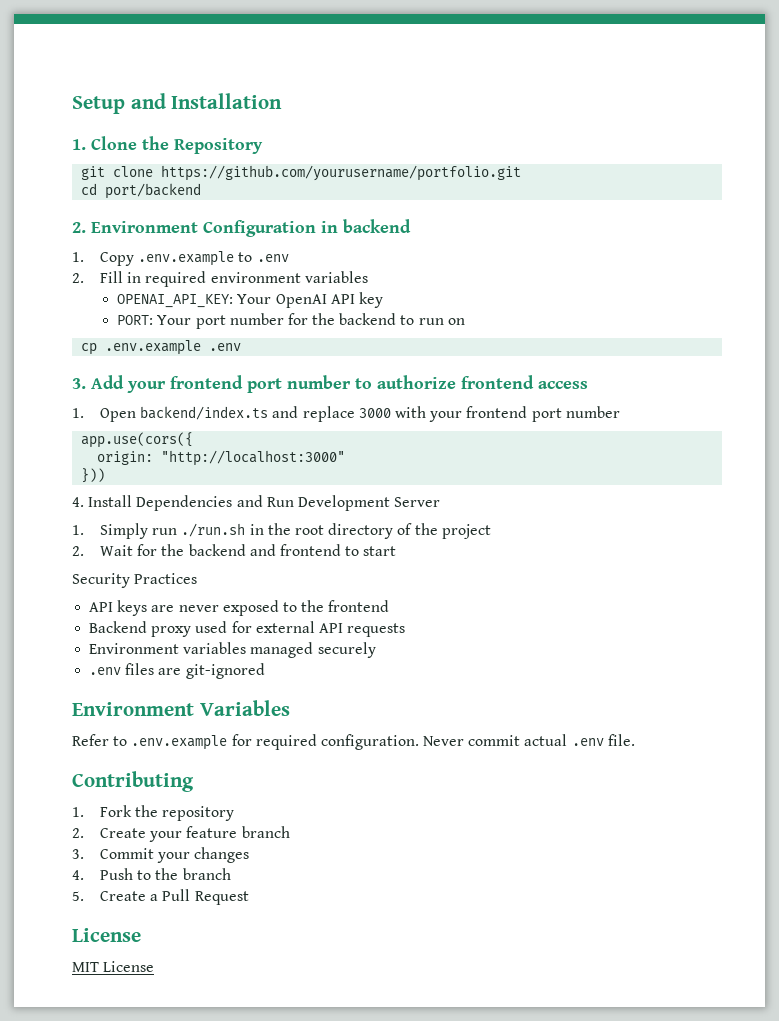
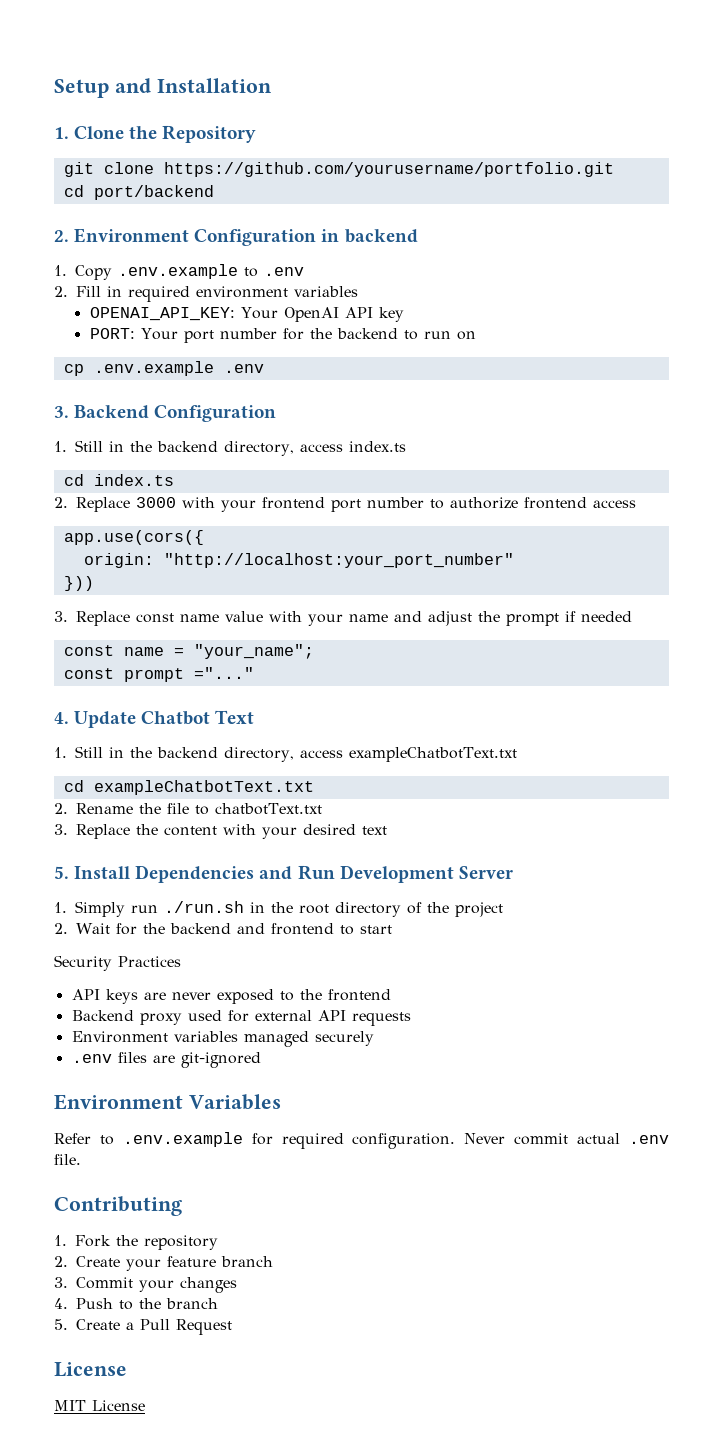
- 3. Add your frontend port number to authorize frontend access
+ 3. Backend Configuration
+ 1. Still in the backend directory, access index.ts
+ cd index.ts
+ 2. Replace 3000 with your frontend port number to authorize frontend access
- 1. Open backend/index.ts and replace 3000 with your frontend port number
- origin: "http://localhost:3000"
+ origin: "http://localhost:your_port_number"
- 4. Install Dependencies and Run Development Server
+ 3. Replace const name value with your name and adjust the prompt if needed
+ const name = "your_name";
+ const prompt ="..."
+ 4. Update Chatbot Text
+ 1. Still in the backend directory, access exampleChatbotText.txt
+ cd exampleChatbotText.txt
+ 2. Rename the file to chatbotText.txt
+ 3. Replace the content with your desired text
+ 5. Install Dependencies and Run Development Server

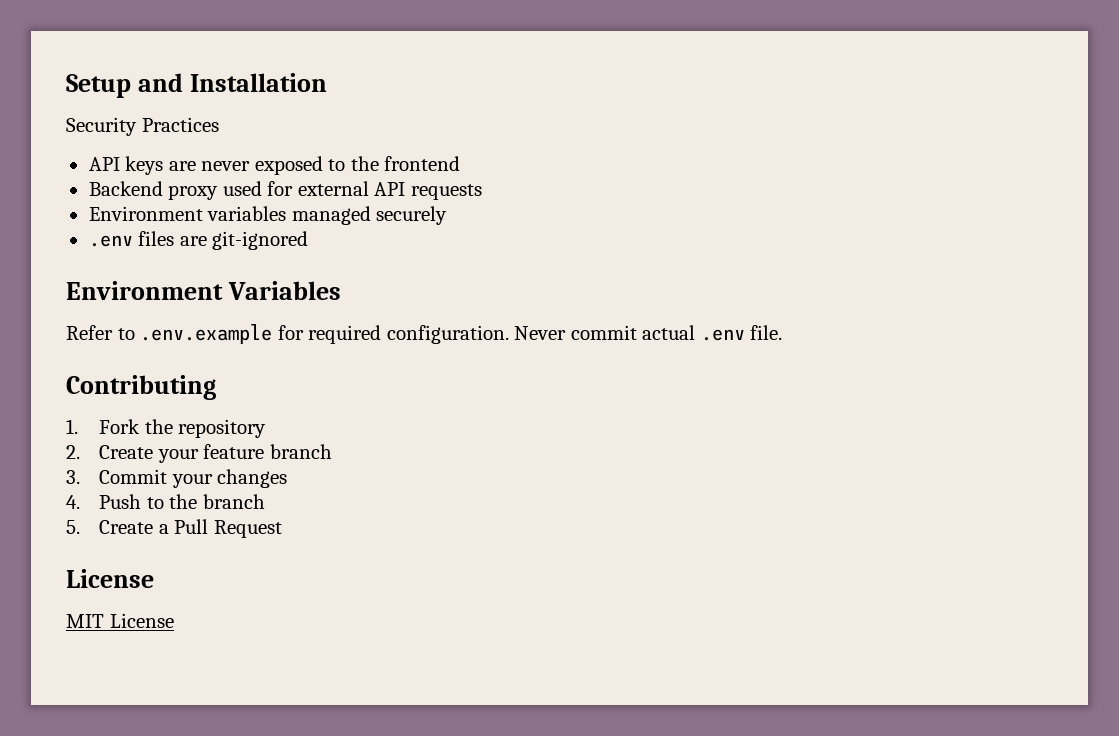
- 1. Clone the Repository
- git clone https://github.com/yourusername/portfolio.git
- cd port/backend
- 2. Environment Configuration in backend
- 1. Copy .env.example to .env
- 2. Fill in required environment variables
- OPENAI_API_KEY: Your OpenAI API key
- PORT: Your port number for the backend to run on
- cp .env.example .env
- 3. Backend Configuration
- 1. Still in the backend directory, access index.ts
- cd index.ts
- 2. Replace 3000 with your frontend port number to authorize frontend access
- app.use(cors({
- origin: "http://localhost:your_port_number"
- }))
- 3. Replace const name value with your name and adjust the prompt if needed
- const name = "your_name";
- const prompt ="..."
- 4. Update Chatbot Text
- 1. Still in the backend directory, access exampleChatbotText.txt
- cd exampleChatbotText.txt
- 2. Rename the file to chatbotText.txt
- 3. Replace the content with your desired text
- 5. Install Dependencies and Run Development Server
- 1. Simply run ./run.sh in the root directory of the project
- 2. Wait for the backend and frontend to start

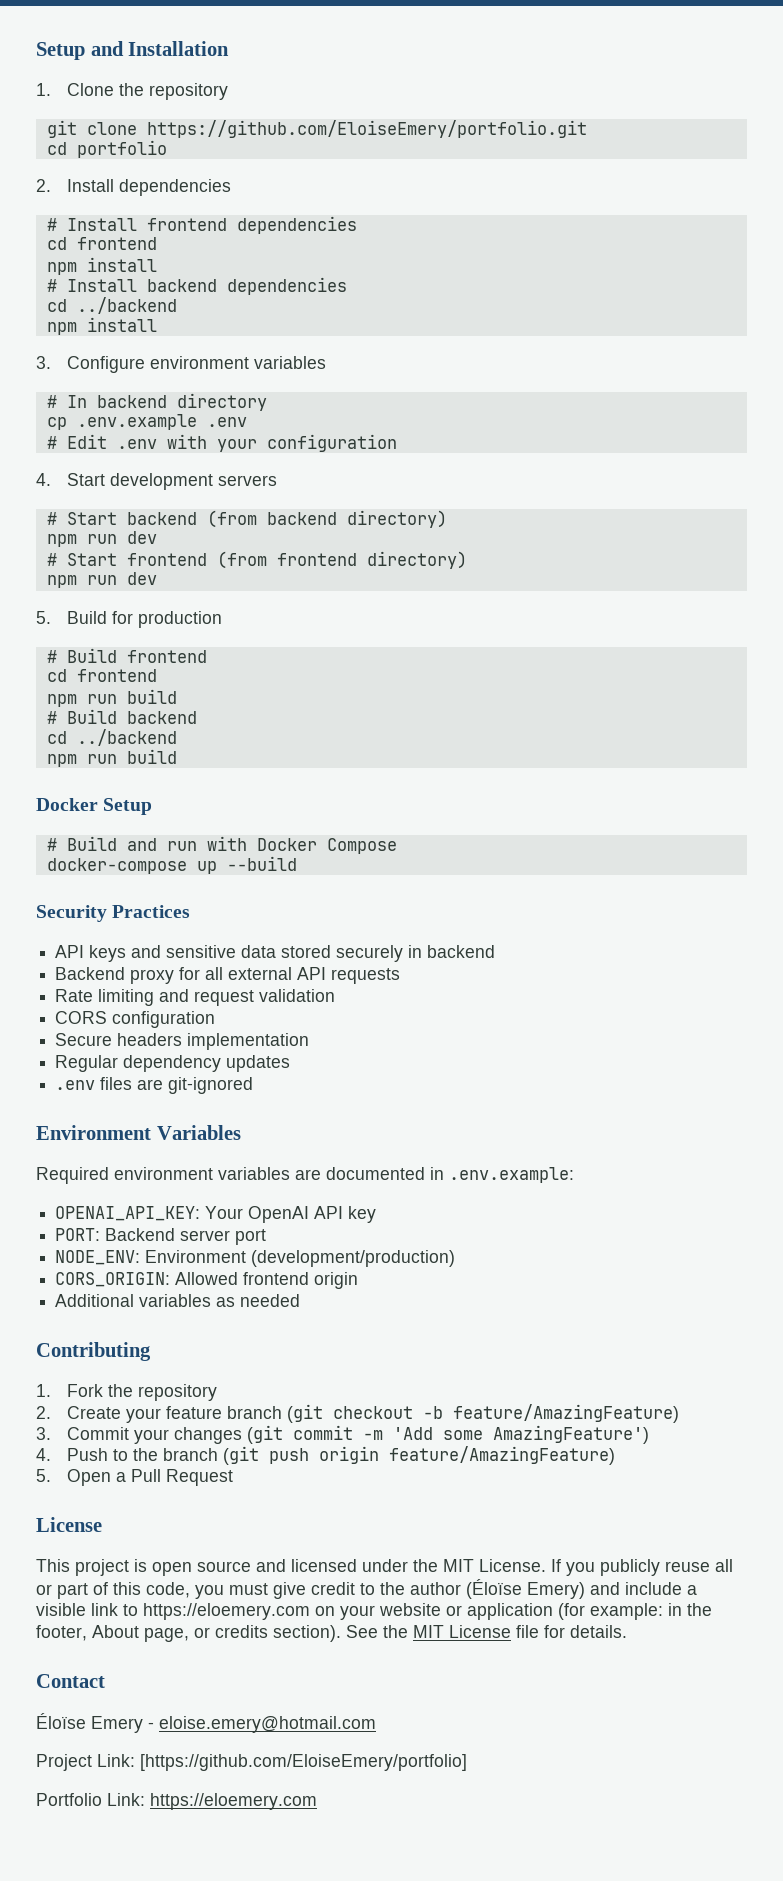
+ 1. Clone the repository
+ git clone https://github.com/EloiseEmery/portfolio.git
+ cd portfolio
+ 2. Install dependencies
+ # Install frontend dependencies
+ cd frontend
+ npm install
+ # Install backend dependencies
+ cd ../backend
+ npm install
+ 3. Configure environment variables
+ # In backend directory
+ cp .env.example .env
+ # Edit .env with your configuration
+ 4. Start development servers
+ # Start backend (from backend directory)
+ npm run dev
+ # Start frontend (from frontend directory)
+ npm run dev
+ 5. Build for production
+ # Build frontend
+ cd frontend
+ npm run build
+ # Build backend
+ cd ../backend
+ npm run build
+ Docker Setup
+ # Build and run with Docker Compose
+ docker-compose up --build
  Security Practices
- API keys are never exposed to the frontend
+ API keys and sensitive data stored securely in backend
- Backend proxy used for external API requests
+ Backend proxy for all external API requests
- Environment variables managed securely
+ Rate limiting and request validation
+ CORS configuration
+ Secure headers implementation
+ Regular dependency updates
- Refer to .env.example for required configuration. Never commit actual .env file.
+ Required environment variables are documented in .env.example:
+ OPENAI_API_KEY: Your OpenAI API key
+ PORT: Backend server port
+ NODE_ENV: Environment (development/production)
+ CORS_ORIGIN: Allowed frontend origin
+ Additional variables as needed
- 2. Create your feature branch
+ 2. Create your feature branch (git checkout -b feature/AmazingFeature)
- 3. Commit your changes
+ 3. Commit your changes (git commit -m 'Add some AmazingFeature')
- 4. Push to the branch
- 5. Create a Pull Request
+ 4. Push to the branch (git push origin feature/AmazingFeature)
+ 5. Open a Pull Request
- MIT License
+ This project is open source and licensed under the MIT License. If you publicly reuse all or part of this code, you must give credit to the author (Éloïse Emery) and include a visible link to https://eloemery.com on your website or application (for example: in the footer, About page, or credits section). See the MIT License file for details.
+ Contact
+ Éloïse Emery - eloise.emery@hotmail.com
+ Project Link: [https://github.com/EloiseEmery/portfolio]
+ Portfolio Link: https://eloemery.com

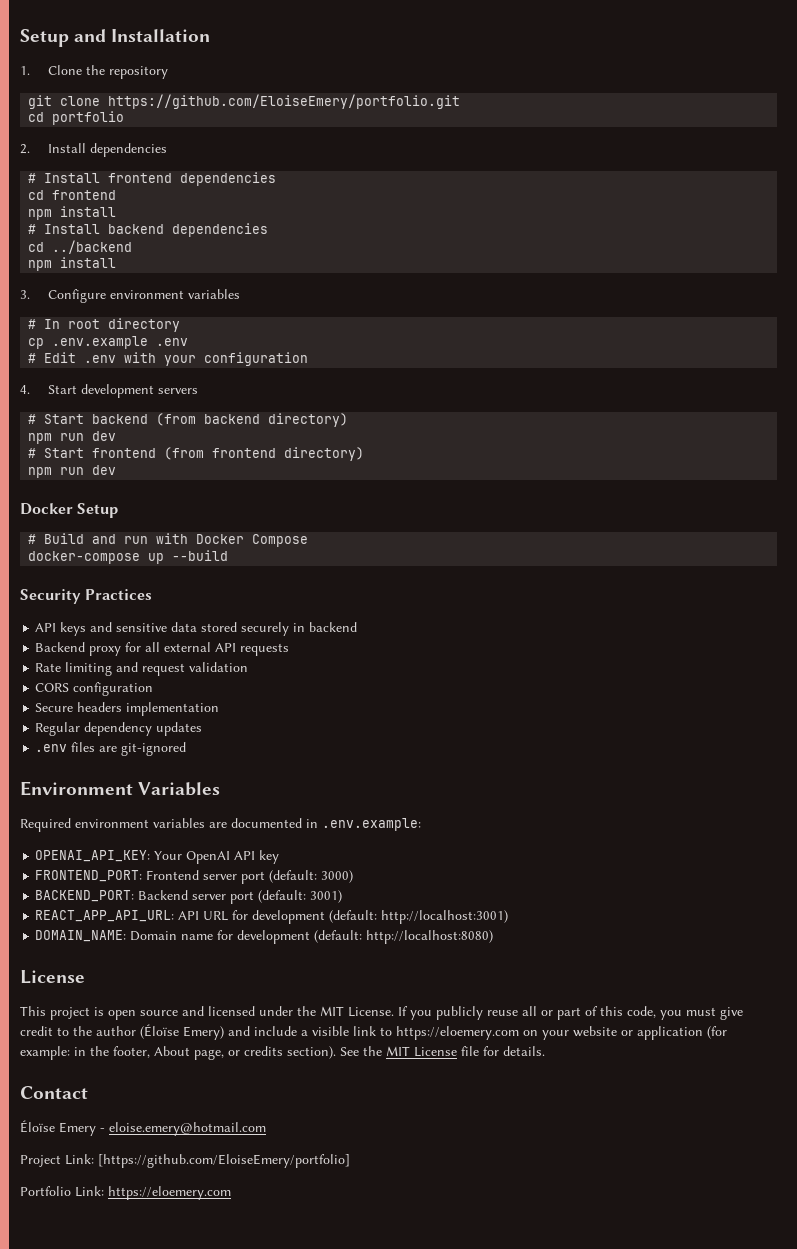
- # In backend directory
+ # In root directory
- 5. Build for production
- # Build frontend
- cd frontend
- npm run build
- # Build backend
- cd ../backend
- npm run build
- PORT: Backend server port
- NODE_ENV: Environment (development/production)
- CORS_ORIGIN: Allowed frontend origin
- Additional variables as needed
- Contributing
- 1. Fork the repository
- 2. Create your feature branch (git checkout -b feature/AmazingFeature)
- 3. Commit your changes (git commit -m 'Add some AmazingFeature')
- 4. Push to the branch (git push origin feature/AmazingFeature)
- 5. Open a Pull Request
+ FRONTEND_PORT: Frontend server port (default: 3000)
+ BACKEND_PORT: Backend server port (default: 3001)
+ REACT_APP_API_URL: API URL for development (default: http://localhost:3001)
+ DOMAIN_NAME: Domain name for development (default: http://localhost:8080)

